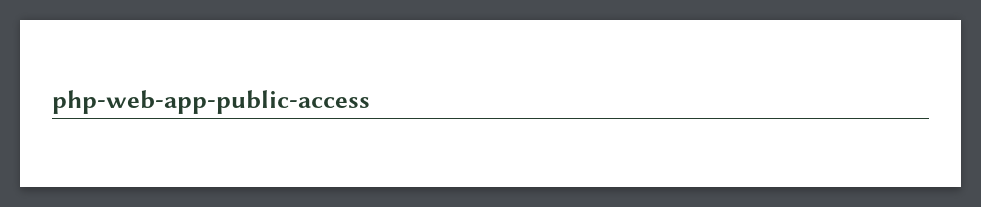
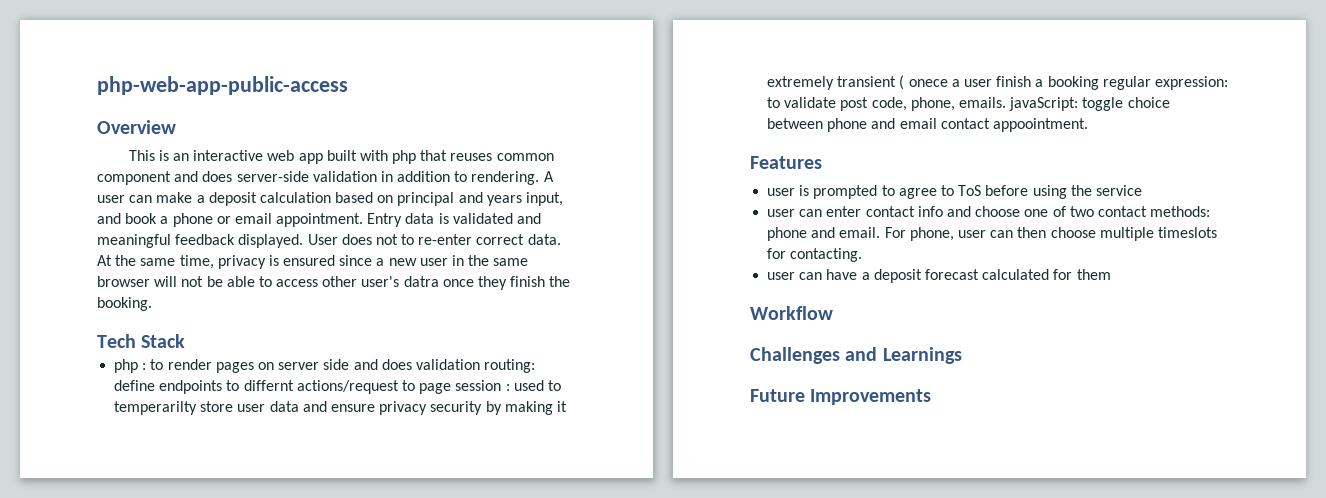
+ Overview
+ This is an interactive web app built with php that reuses common component and does server-side validation in addition to rendering. A user can make a deposit calculation based on principal and years input, and book a phone or email appointment. Entry data is validated and meaningful feedback displayed. User does not to re-enter correct data. At the same time, privacy is ensured since a new user in the same browser will not be able to access other user's datra once they finish the booking.
+ Tech Stack
+ php : to render pages on server side and does validation routing: define endpoints to differnt actions/request to page session : used to temperarilty store user data and ensure privacy security by making it extremely transient ( onece a user finish a booking regular expression: to validate post code, phone, emails. javaScript: toggle choice between phone and email contact appoointment.
+ Features
+ user is prompted to agree to ToS before using the service
+ user can enter contact info and choose one of two contact methods: phone and email. For phone, user can then choose multiple timeslots for contacting.
+ user can have a deposit forecast calculated for them
+ Workflow
+ Challenges and Learnings
+ Future Improvements

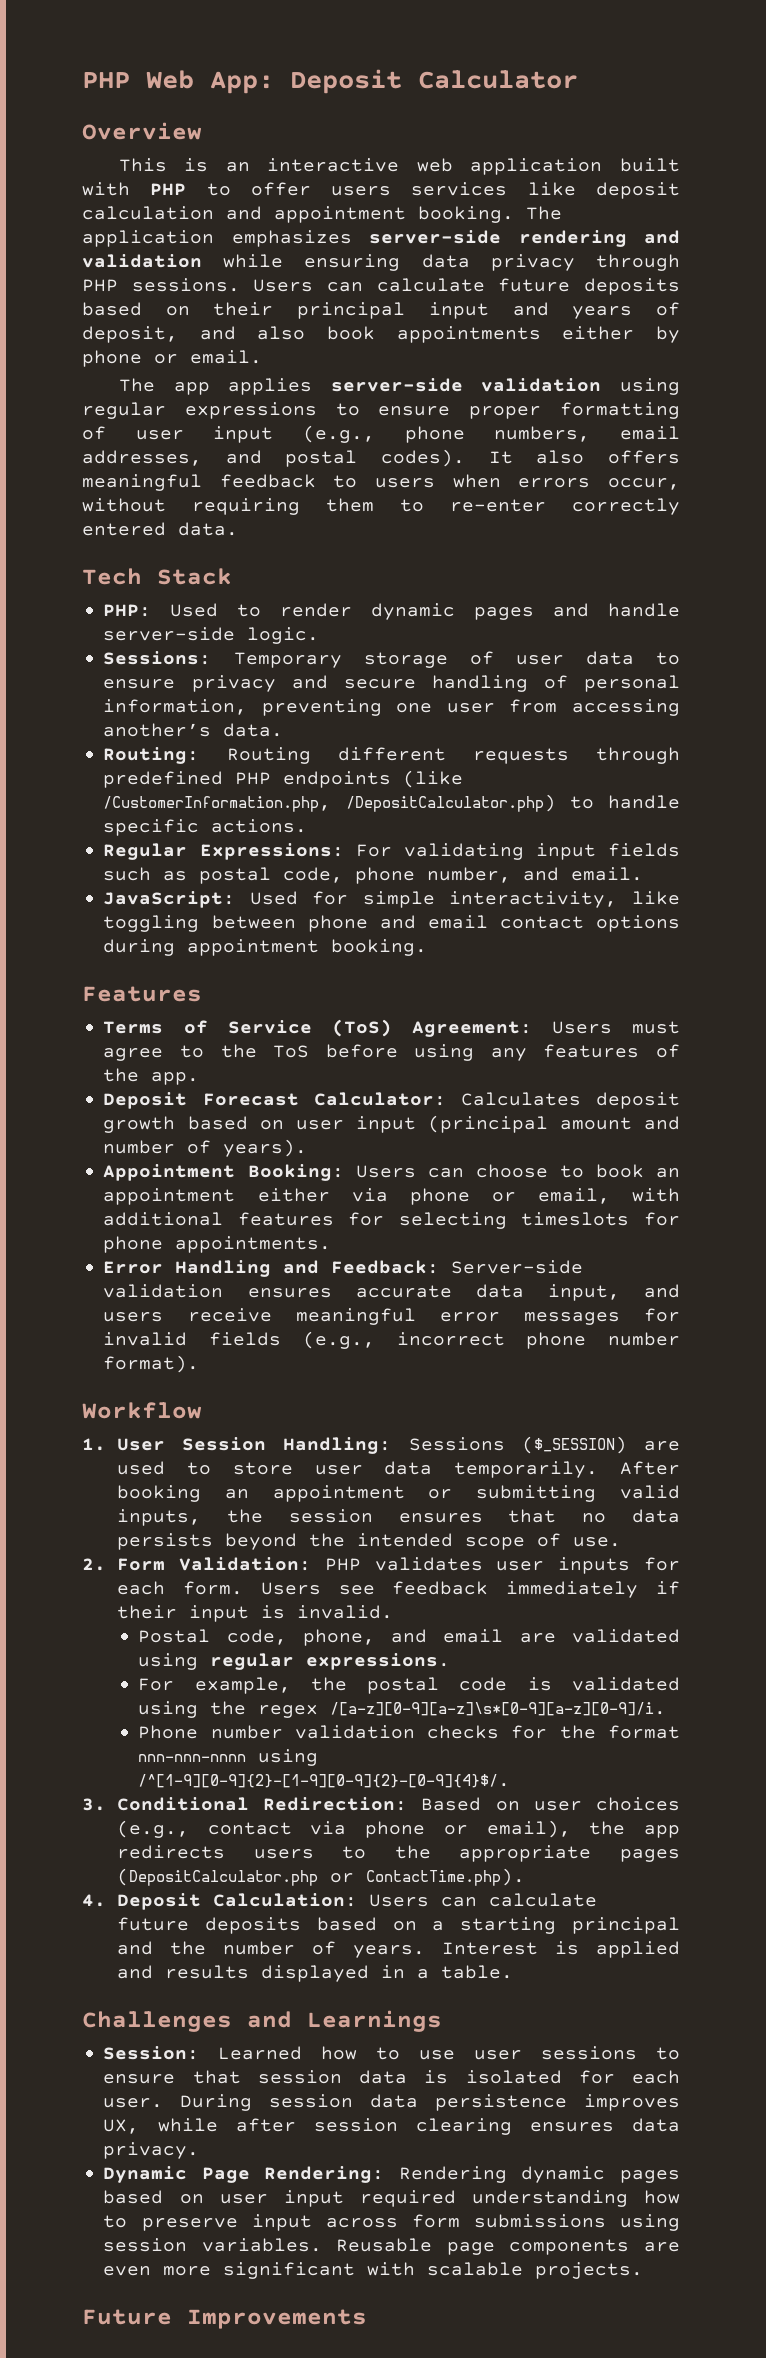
- php-web-app-public-access
+ PHP Web App: Deposit Calculator
- This is an interactive web app built with php that reuses common component and does server-side validation in addition to rendering. A user can make a deposit calculation based on principal and years input, and book a phone or email appointment. Entry data is validated and meaningful feedback displayed. User does not to re-enter correct data. At the same time, privacy is ensured since a new user in the same browser will not be able to access other user's datra once they finish the booking.
+ This is an interactive web application built with PHP to offer users services like deposit calculation and appointment booking. The application emphasizes server-side rendering and validation while ensuring data privacy through PHP sessions. Users can calculate future deposits based on their principal input and years of deposit, and also book appointments either by phone or email.
+ The app applies server-side validation using regular expressions to ensure proper formatting of user input (e.g., phone numbers, email addresses, and postal codes). It also offers meaningful feedback to users when errors occur, without requiring them to re-enter correctly entered data.
  Tech Stack
- php : to render pages on server side and does validation routing: define endpoints to differnt actions/request to page session : used to temperarilty store user data and ensure privacy security by making it extremely transient ( onece a user finish a booking regular expression: to validate post code, phone, emails. javaScript: toggle choice between phone and email contact appoointment.
+ PHP: Used to render dynamic pages and handle server-side logic.
+ Sessions: Temporary storage of user data to ensure privacy and secure handling of personal information, preventing one user from accessing another’s data.
+ Routing: Routing different requests through predefined PHP endpoints (like /CustomerInformation.php, /DepositCalculator.php) to handle specific actions.
+ Regular Expressions: For validating input fields such as postal code, phone number, and email.
+ JavaScript: Used for simple interactivity, like toggling between phone and email contact options during appointment booking.
  Features
- user is prompted to agree to ToS before using the service
- user can enter contact info and choose one of two contact methods: phone and email. For phone, user can then choose multiple timeslots for contacting.
- user can have a deposit forecast calculated for them
+ Terms of Service (ToS) Agreement: Users must agree to the ToS before using any features of the app.
+ Deposit Forecast Calculator: Calculates deposit growth based on user input (principal amount and number of years).
+ Appointment Booking: Users can choose to book an appointment either via phone or email, with additional features for selecting timeslots for phone appointments.
+ Error Handling and Feedback: Server-side validation ensures accurate data input, and users receive meaningful error messages for invalid fields (e.g., incorrect phone number format).
  Workflow
+ 1. User Session Handling: Sessions ($_SESSION) are used to store user data temporarily. After booking an appointment or submitting valid inputs, the session ensures that no data persists beyond the intended scope of use.
+ 2. Form Validation: PHP validates user inputs for each form. Users see feedback immediately if their input is invalid.
+ Postal code, phone, and email are validated using regular expressions.
+ For example, the postal code is validated using the regex /[a-z][0-9][a-z]\s*[0-9][a-z][0-9]/i.
+ Phone number validation checks for the format nnn-nnn-nnnn using /^[1-9][0-9]{2}-[1-9][0-9]{2}-[0-9]{4}$/.
+ 3. Conditional Redirection: Based on user choices (e.g., contact via phone or email), the app redirects users to the appropriate pages (DepositCalculator.php or ContactTime.php).
+ 4. Deposit Calculation: Users can calculate future deposits based on a starting principal and the number of years. Interest is applied and results displayed in a table.
  Challenges and Learnings
+ Session: Learned how to use user sessions to ensure that session data is isolated for each user. During session data persistence improves UX, while after session clearing ensures data privacy.
+ Dynamic Page Rendering: Rendering dynamic pages based on user input required understanding how to preserve input across form submissions using session variables. Reusable page components are even more significant with scalable projects.

